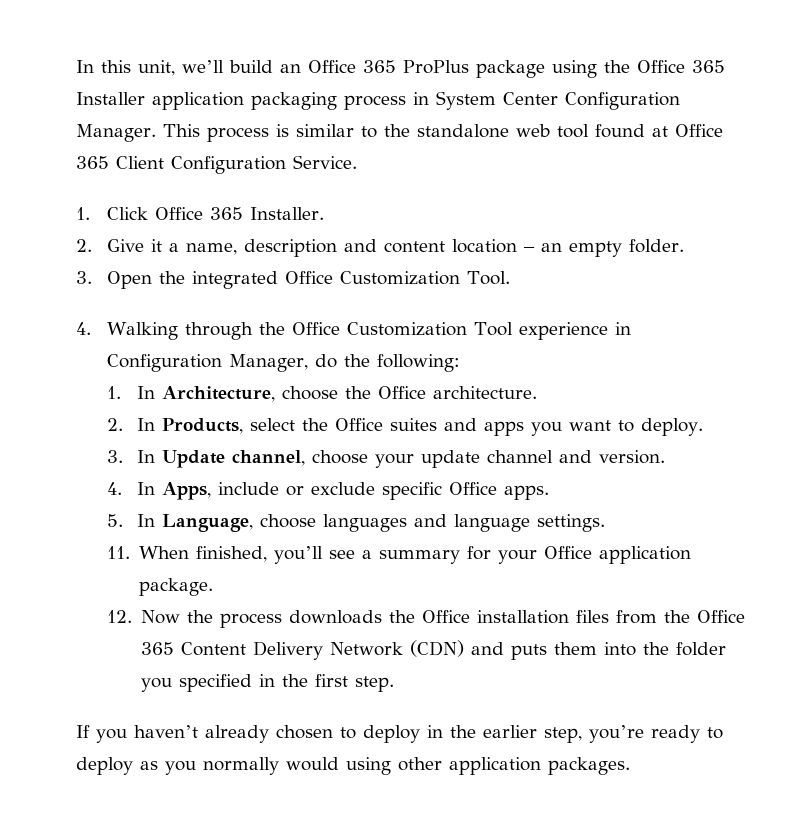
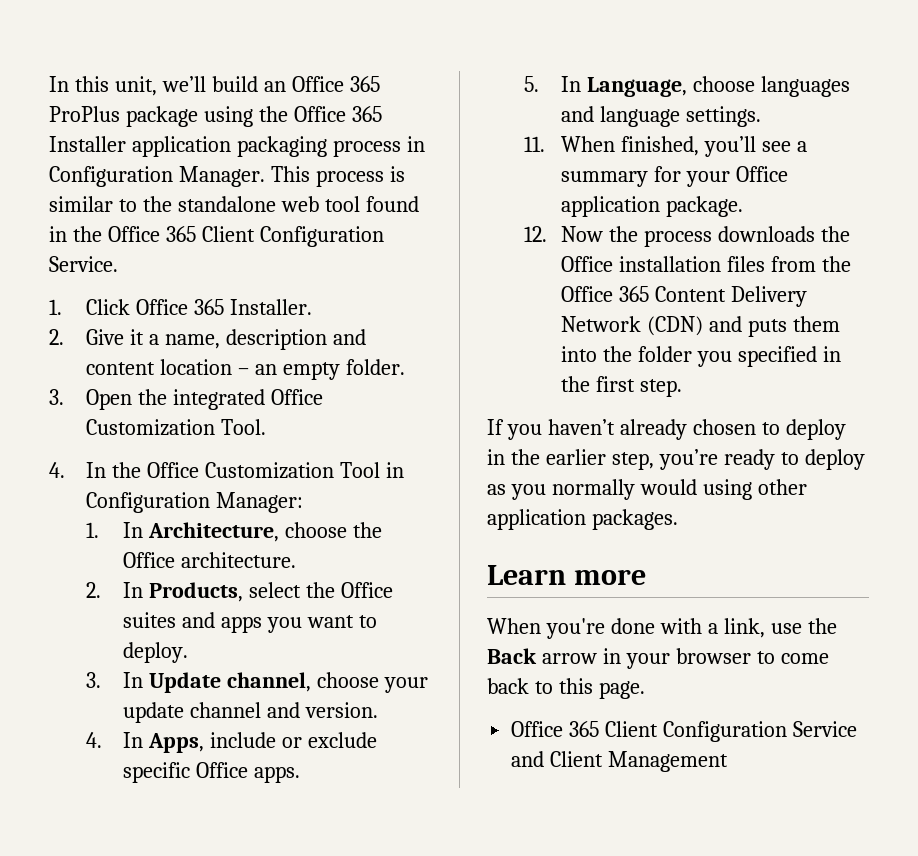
- In this unit, we’ll build an Office 365 ProPlus package using the Office 365 Installer application packaging process in System Center Configuration Manager.
+ In this unit, we’ll build an Office 365 ProPlus package using the Office 365 Installer application packaging process in Configuration Manager.
- This process is similar to the standalone web tool found at Office 365 Client Configuration Service.
+ This process is similar to the standalone web tool found in the Office 365 Client Configuration Service.
- 4. Walking through the Office Customization Tool experience in Configuration Manager, do the following:
+ 4. In the Office Customization Tool in Configuration Manager:
+ Learn more
+ When you're done with a link, use the Back arrow in your browser to come back to this page.
+ Office 365 Client Configuration Service and Client Management

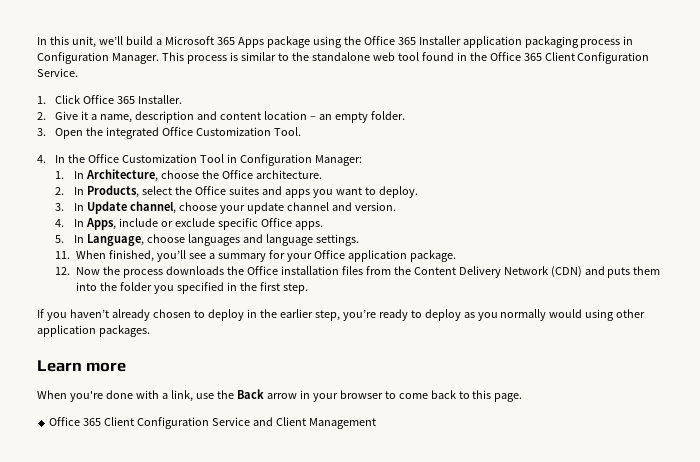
- In this unit, we’ll build an Office 365 ProPlus package using the Office 365 Installer application packaging process in Configuration Manager.
+ In this unit, we’ll build a Microsoft 365 Apps package using the Office 365 Installer application packaging process in Configuration Manager.
- 12. Now the process downloads the Office installation files from the Office 365 Content Delivery Network (CDN) and puts them into the folder you specified in the first step.
+ 12. Now the process downloads the Office installation files from the Content Delivery Network (CDN) and puts them into the folder you specified in the first step.

